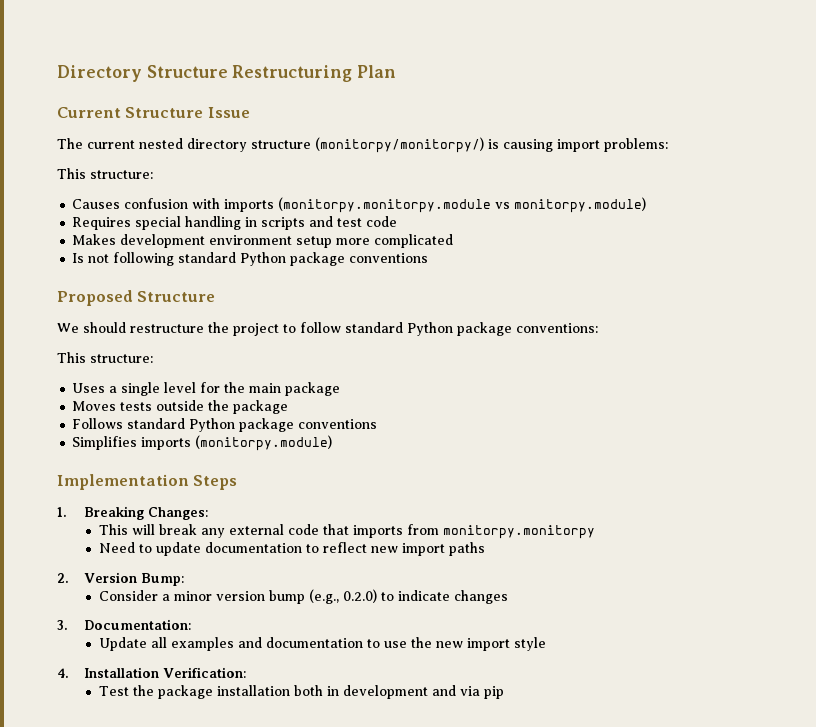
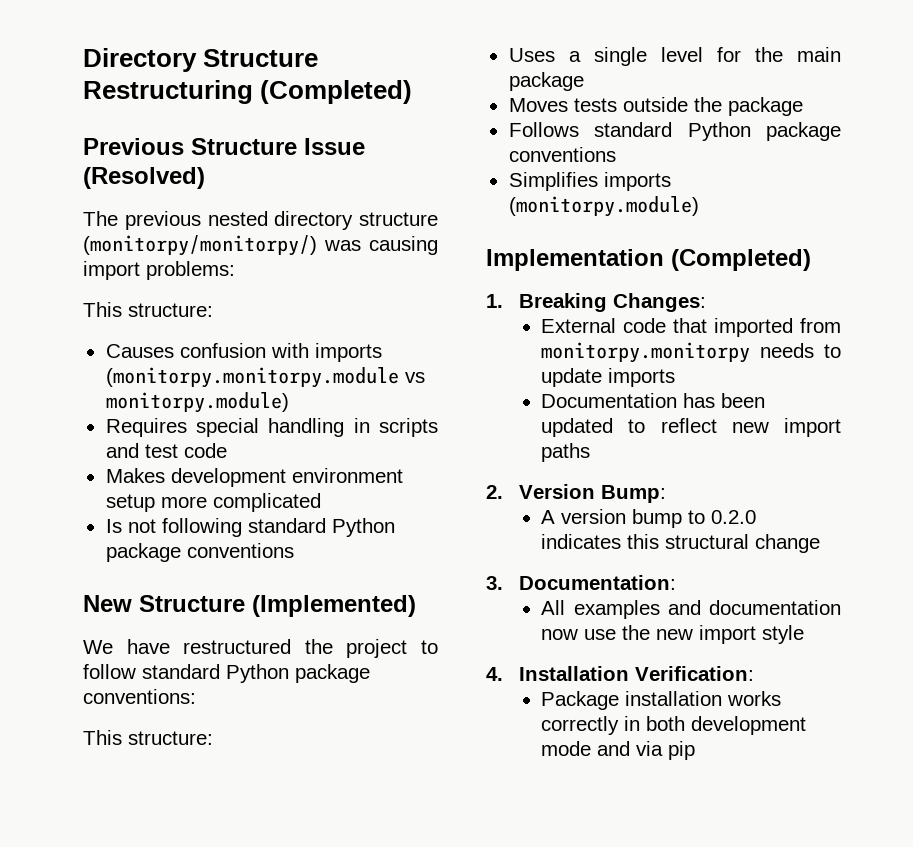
- Directory Structure Restructuring Plan
- Current Structure Issue
+ Directory Structure Restructuring (Completed)
+ Previous Structure Issue (Resolved)
- The current nested directory structure (monitorpy/monitorpy/) is causing import problems:
+ The previous nested directory structure (monitorpy/monitorpy/) was causing import problems:
- Proposed Structure
+ New Structure (Implemented)
- We should restructure the project to follow standard Python package conventions:
+ We have restructured the project to follow standard Python package conventions:
- Implementation Steps
+ Implementation (Completed)
- This will break any external code that imports from monitorpy.monitorpy
- Need to update documentation to reflect new import paths
+ External code that imported from monitorpy.monitorpy needs to update imports
+ Documentation has been updated to reflect new import paths
- Consider a minor version bump (e.g., 0.2.0) to indicate changes
+ A version bump to 0.2.0 indicates this structural change
- Update all examples and documentation to use the new import style
+ All examples and documentation now use the new import style
- Test the package installation both in development and via pip
+ Package installation works correctly in both development mode and via pip

